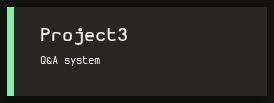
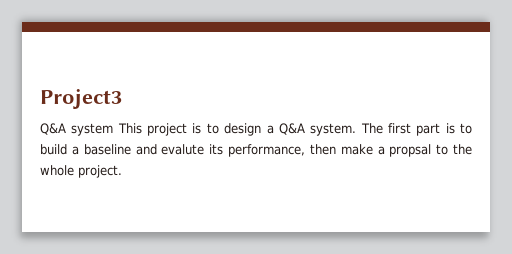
- Q&A system
+ Q&A system This project is to design a Q&A system. The first part is to build a baseline and evalute its performance, then make a propsal to the whole project.

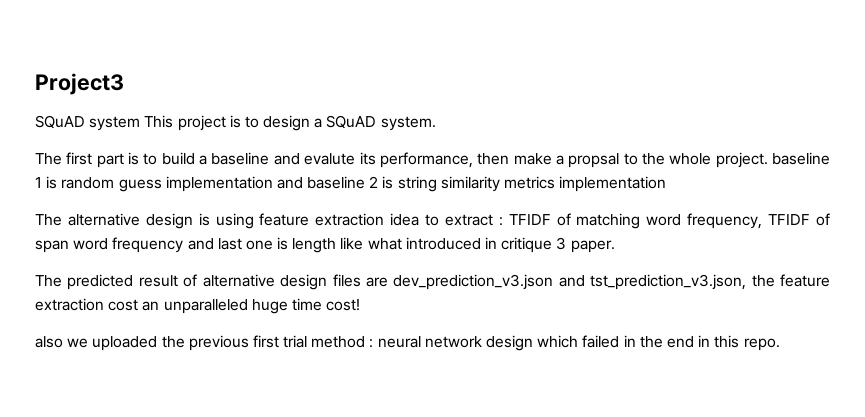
- Q&A system This project is to design a Q&A system. The first part is to build a baseline and evalute its performance, then make a propsal to the whole project.
+ SQuAD system This project is to design a SQuAD system.
+ The first part is to build a baseline and evalute its performance, then make a propsal to the whole project. baseline 1 is random guess implementation and baseline 2 is string similarity metrics implementation
+ The alternative design is using feature extraction idea to extract : TFIDF of matching word frequency, TFIDF of span word frequency and last one is length like what introduced in critique 3 paper.
+ The predicted result of alternative design files are dev_prediction_v3.json and tst_prediction_v3.json, the feature extraction cost an unparalleled huge time cost!
+ also we uploaded the previous first trial method : neural network design which failed in the end in this repo.

